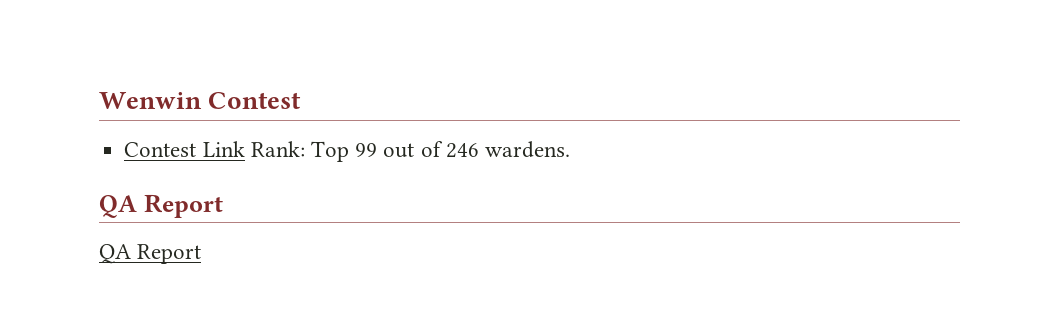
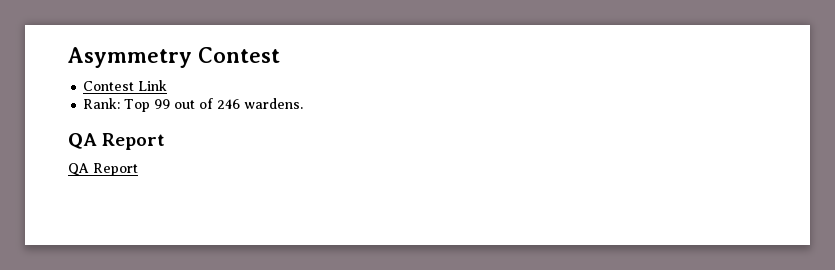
- Wenwin Contest
+ Asymmetry Contest
- Contest Link Rank: Top 99 out of 246 wardens.
+ Contest Link
+ Rank: Top 99 out of 246 wardens.

